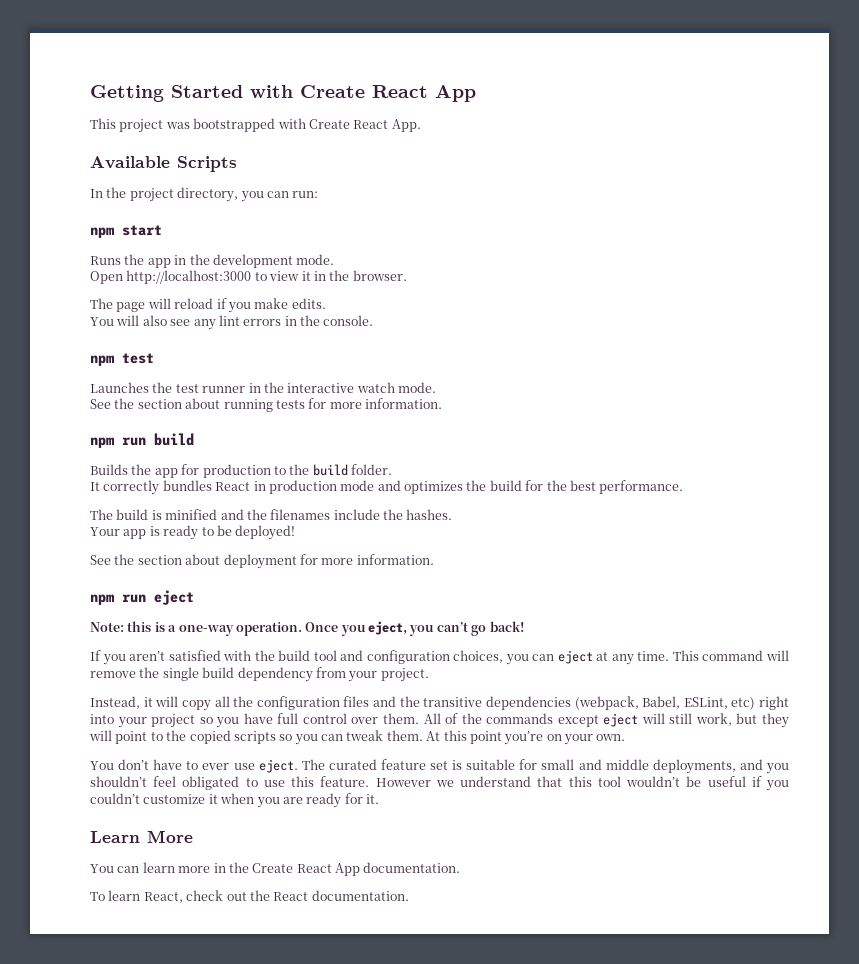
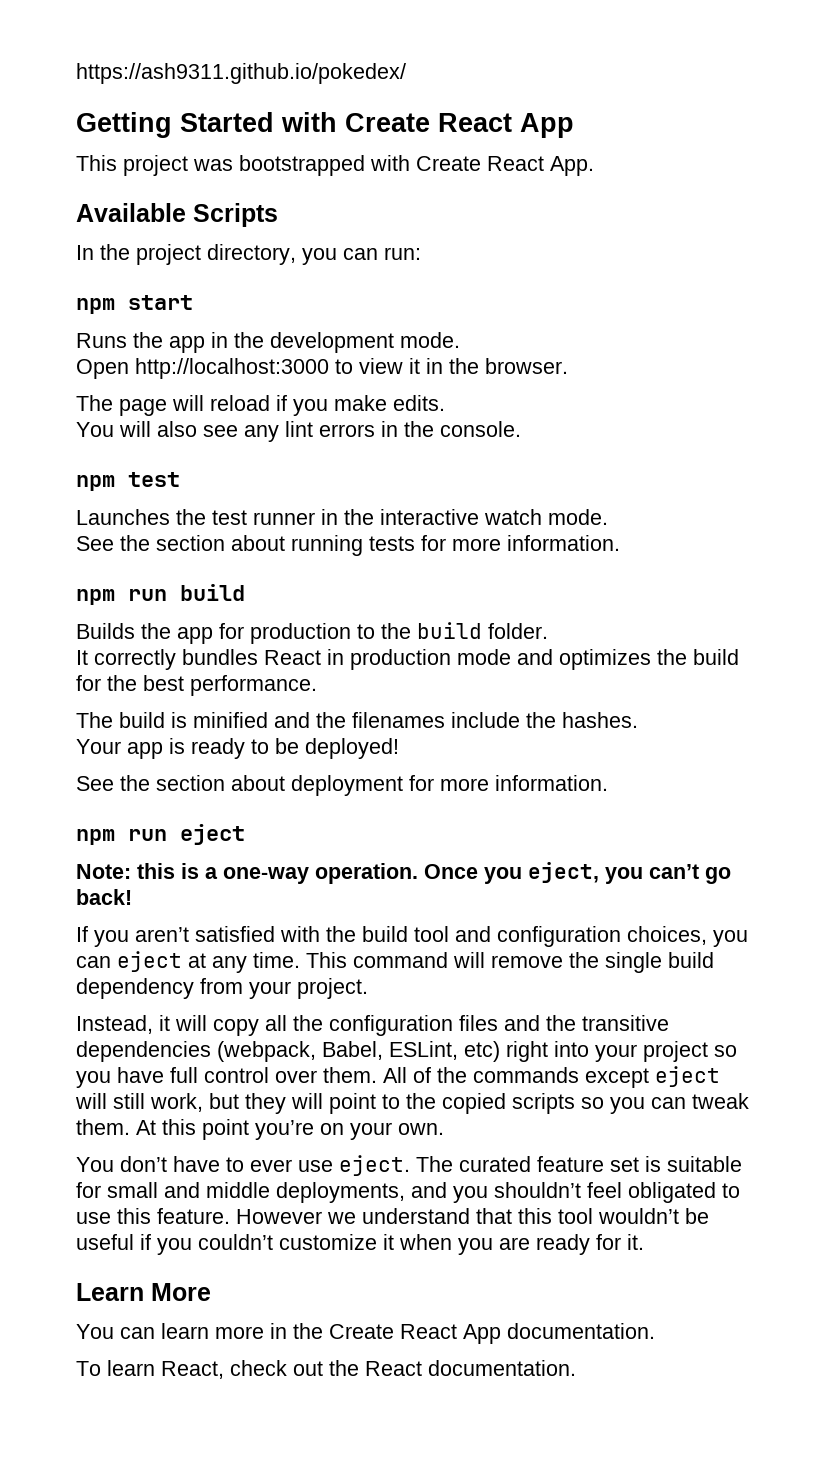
+ https://ash9311.github.io/pokedex/

